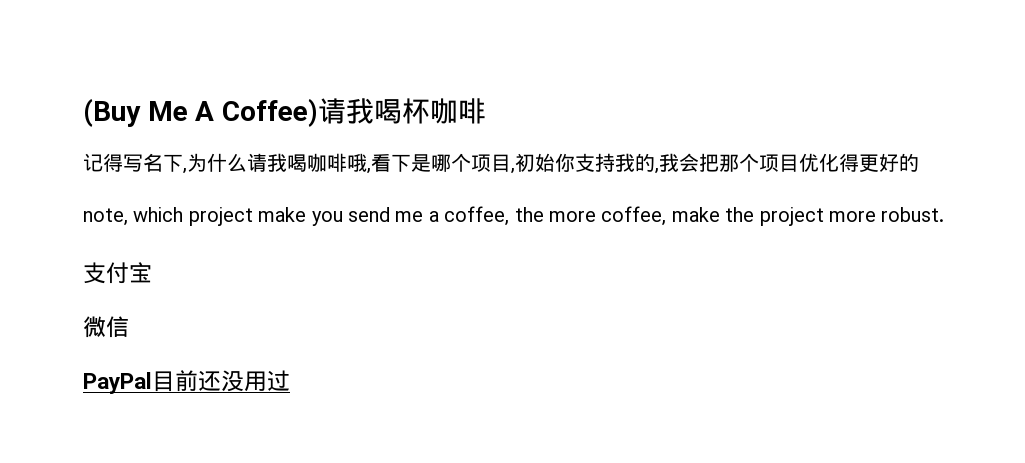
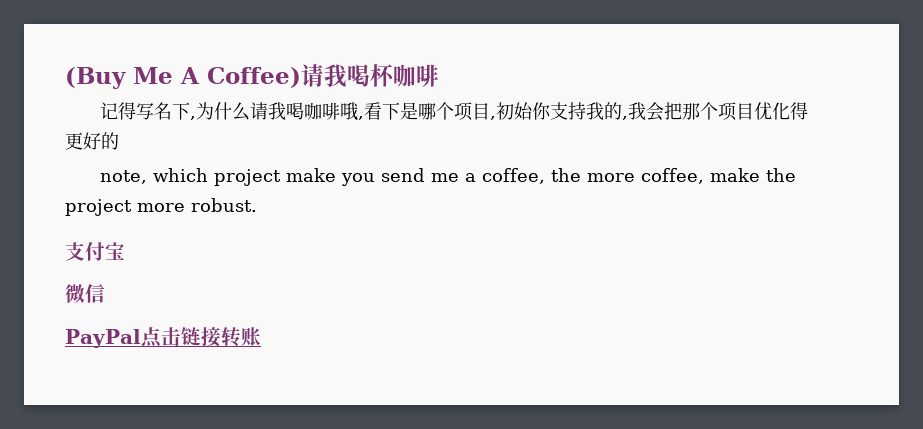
- PayPal目前还没用过
+ PayPal点击链接转账

